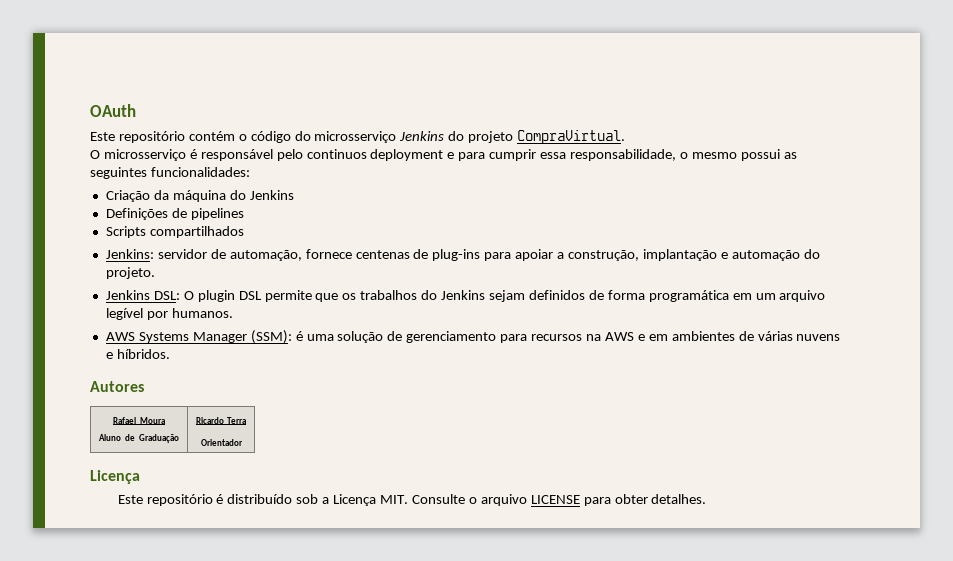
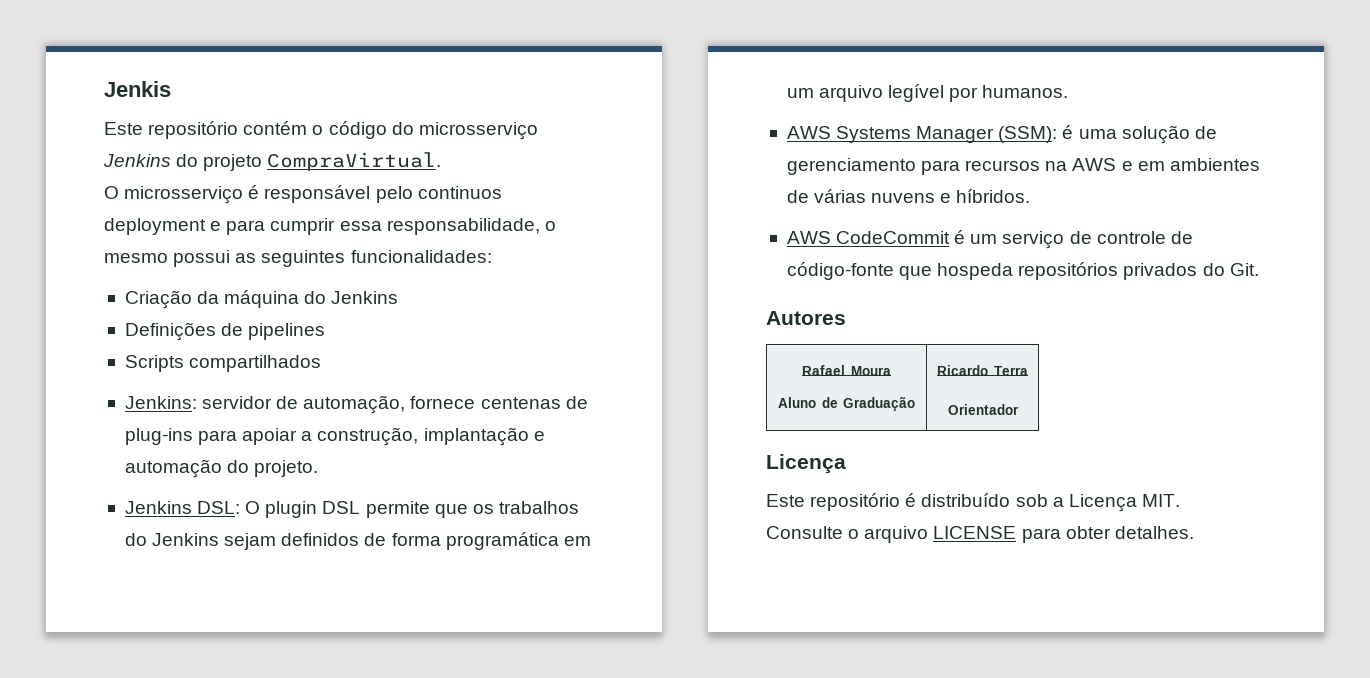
- OAuth
+ Jenkis
+ AWS CodeCommit é um serviço de controle de código-fonte que hospeda repositórios privados do Git.

